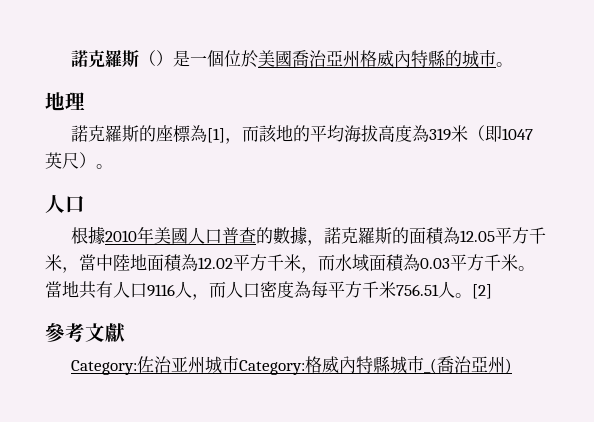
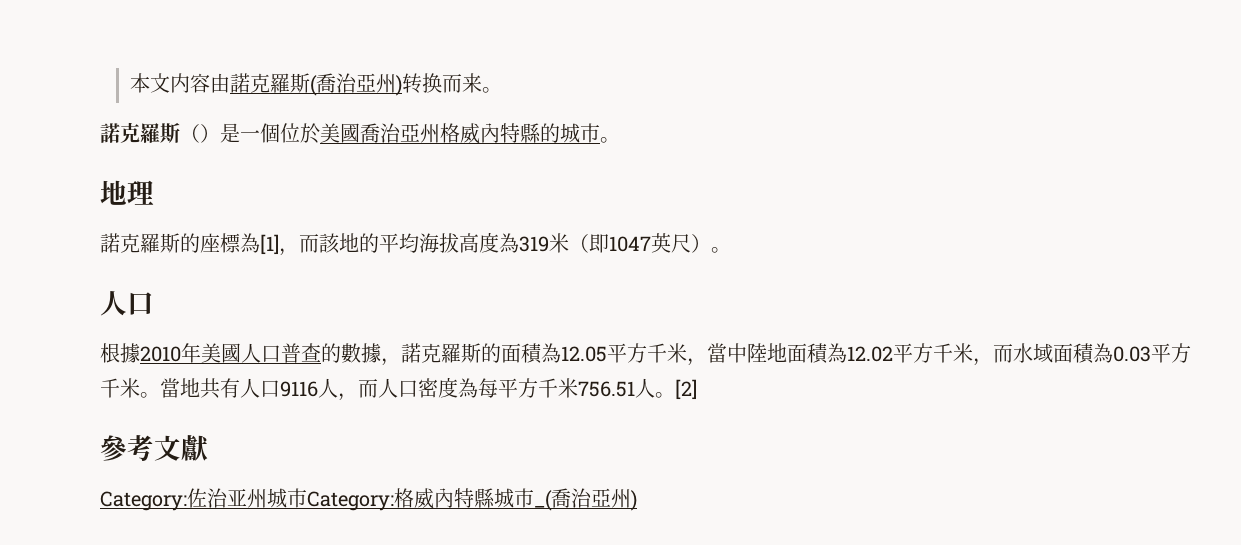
+ 本文内容由諾克羅斯(喬治亞州)转换而来。

